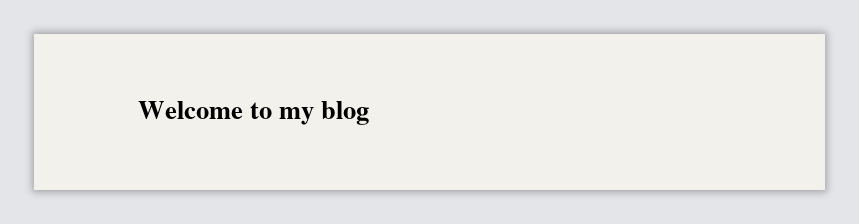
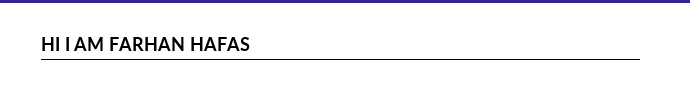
- Welcome to my blog
+ HI I AM FARHAN HAFAS

